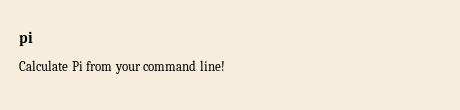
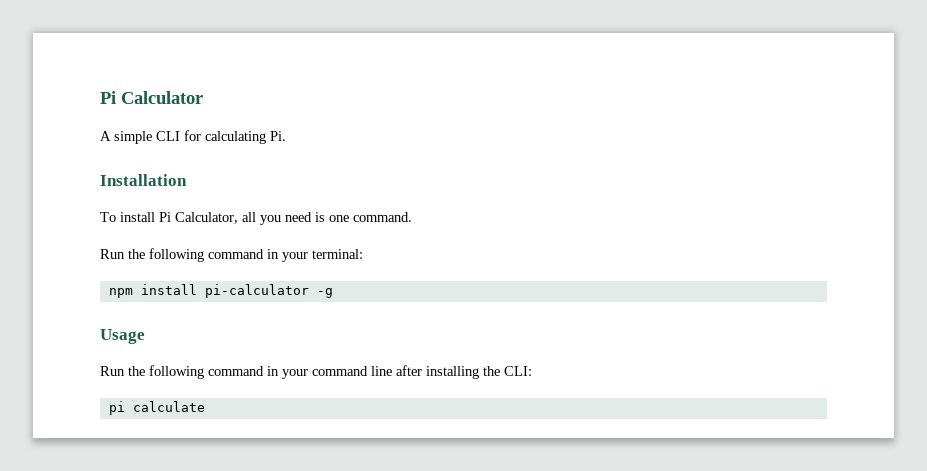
- pi
- Calculate Pi from your command line!
+ Pi Calculator
+ A simple CLI for calculating Pi.
+ Installation
+ To install Pi Calculator, all you need is one command.
+ Run the following command in your terminal:
+ npm install pi-calculator -g
+ Usage
+ Run the following command in your command line after installing the CLI:
+ pi calculate

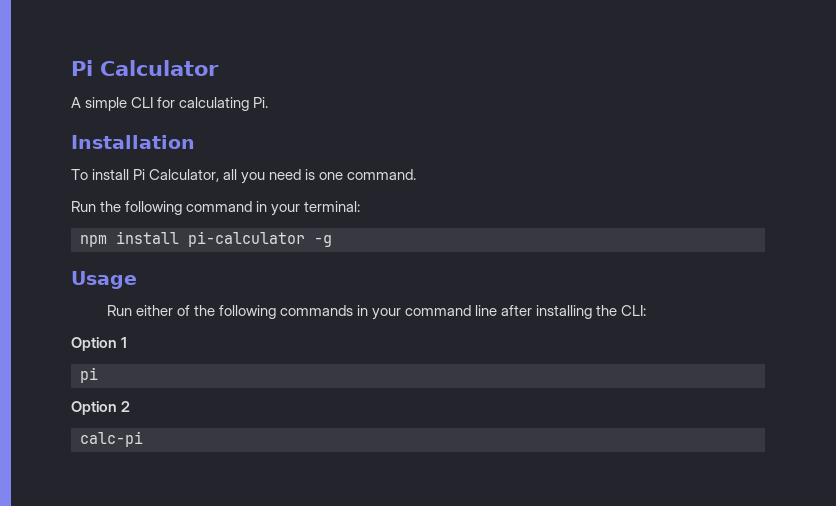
- Run the following command in your command line after installing the CLI:
+ Run either of the following commands in your command line after installing the CLI:
+ Option 1
- pi calculate
+ pi
+ Option 2
+ calc-pi

